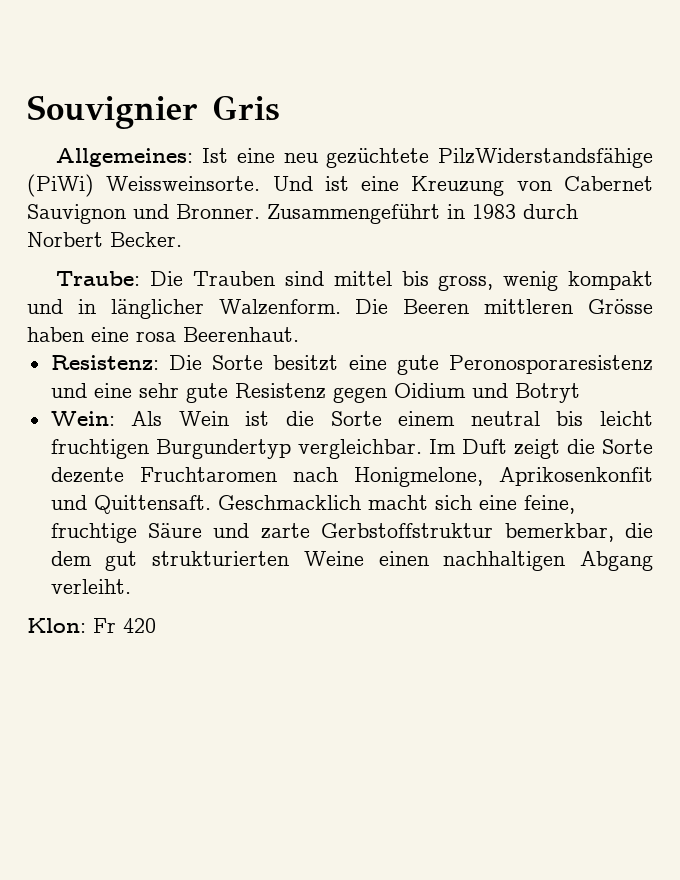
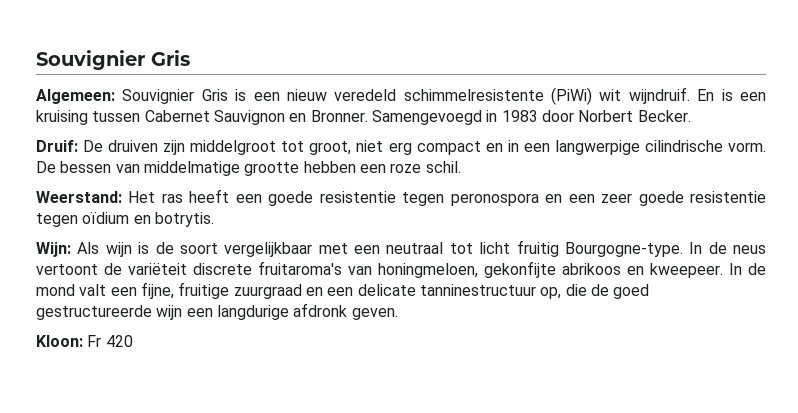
- Allgemeines: Ist eine neu gezüchtete PilzWiderstandsfähige (PiWi) Weissweinsorte. Und ist eine Kreuzung von Cabernet Sauvignon und Bronner. Zusammengeführt in 1983 durch Norbert Becker.
+ Algemeen: Souvignier Gris is een nieuw veredeld schimmelresistente (PiWi) wit wijndruif. En is een kruising tussen Cabernet Sauvignon en Bronner. Samengevoegd in 1983 door Norbert Becker.
- Traube: Die Trauben sind mittel bis gross, wenig kompakt und in länglicher Walzenform. Die Beeren mittleren Grösse haben eine rosa Beerenhaut.
- Resistenz: Die Sorte besitzt eine gute Peronosporaresistenz und eine sehr gute Resistenz gegen Oidium und Botryt
- Wein: Als Wein ist die Sorte einem neutral bis leicht fruchtigen Burgundertyp vergleichbar. Im Duft zeigt die Sorte dezente Fruchtaromen nach Honigmelone, Aprikosenkonfit und Quittensaft. Geschmacklich macht sich eine feine, fruchtige Säure und zarte Gerbstoffstruktur bemerkbar, die dem gut strukturierten Weine einen nachhaltigen Abgang verleiht.
- Klon: Fr 420
+ Druif: De druiven zijn middelgroot tot groot, niet erg compact en in een langwerpige cilindrische vorm. De bessen van middelmatige grootte hebben een roze schil.
+ Weerstand: Het ras heeft een goede resistentie tegen peronospora en een zeer goede resistentie tegen oïdium en botrytis.
+ Wijn: Als wijn is de soort vergelijkbaar met een neutraal tot licht fruitig Bourgogne-type. In de neus vertoont de variëteit discrete fruitaroma's van honingmeloen, gekonfijte abrikoos en kweepeer. In de mond valt een fijne, fruitige zuurgraad en een delicate tanninestructuur op, die de goed gestructureerde wijn een langdurige afdronk geven.
+ Kloon: Fr 420

